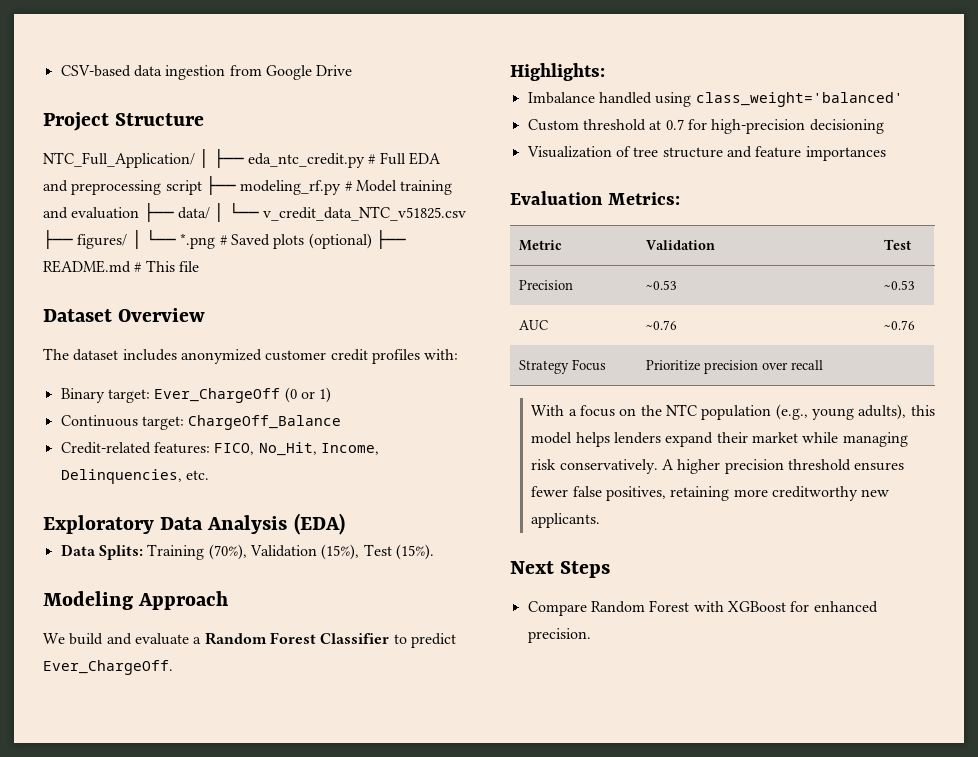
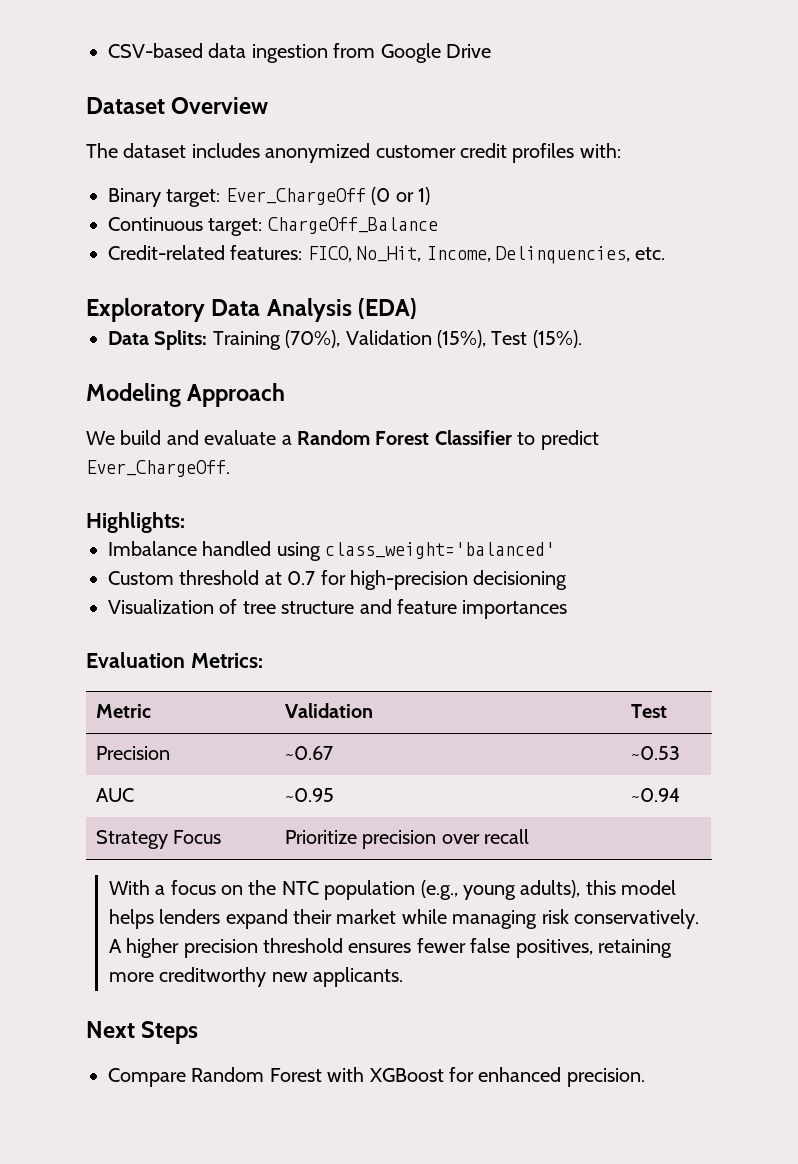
- Project Structure
- NTC_Full_Application/ │ ├── eda_ntc_credit.py # Full EDA and preprocessing script ├── modeling_rf.py # Model training and evaluation ├── data/ │ └── v_credit_data_NTC_v51825.csv ├── figures/ │ └── *.png # Saved plots (optional) ├── README.md # This file
- Precision | ~0.53 | ~0.53
+ Precision | ~0.67 | ~0.53
- AUC | ~0.76 | ~0.76
+ AUC | ~0.95 | ~0.94

